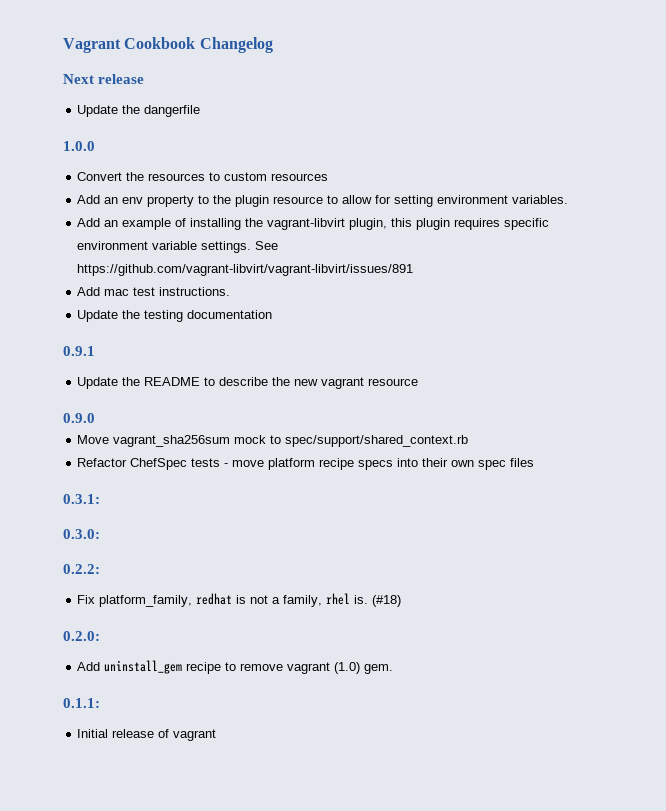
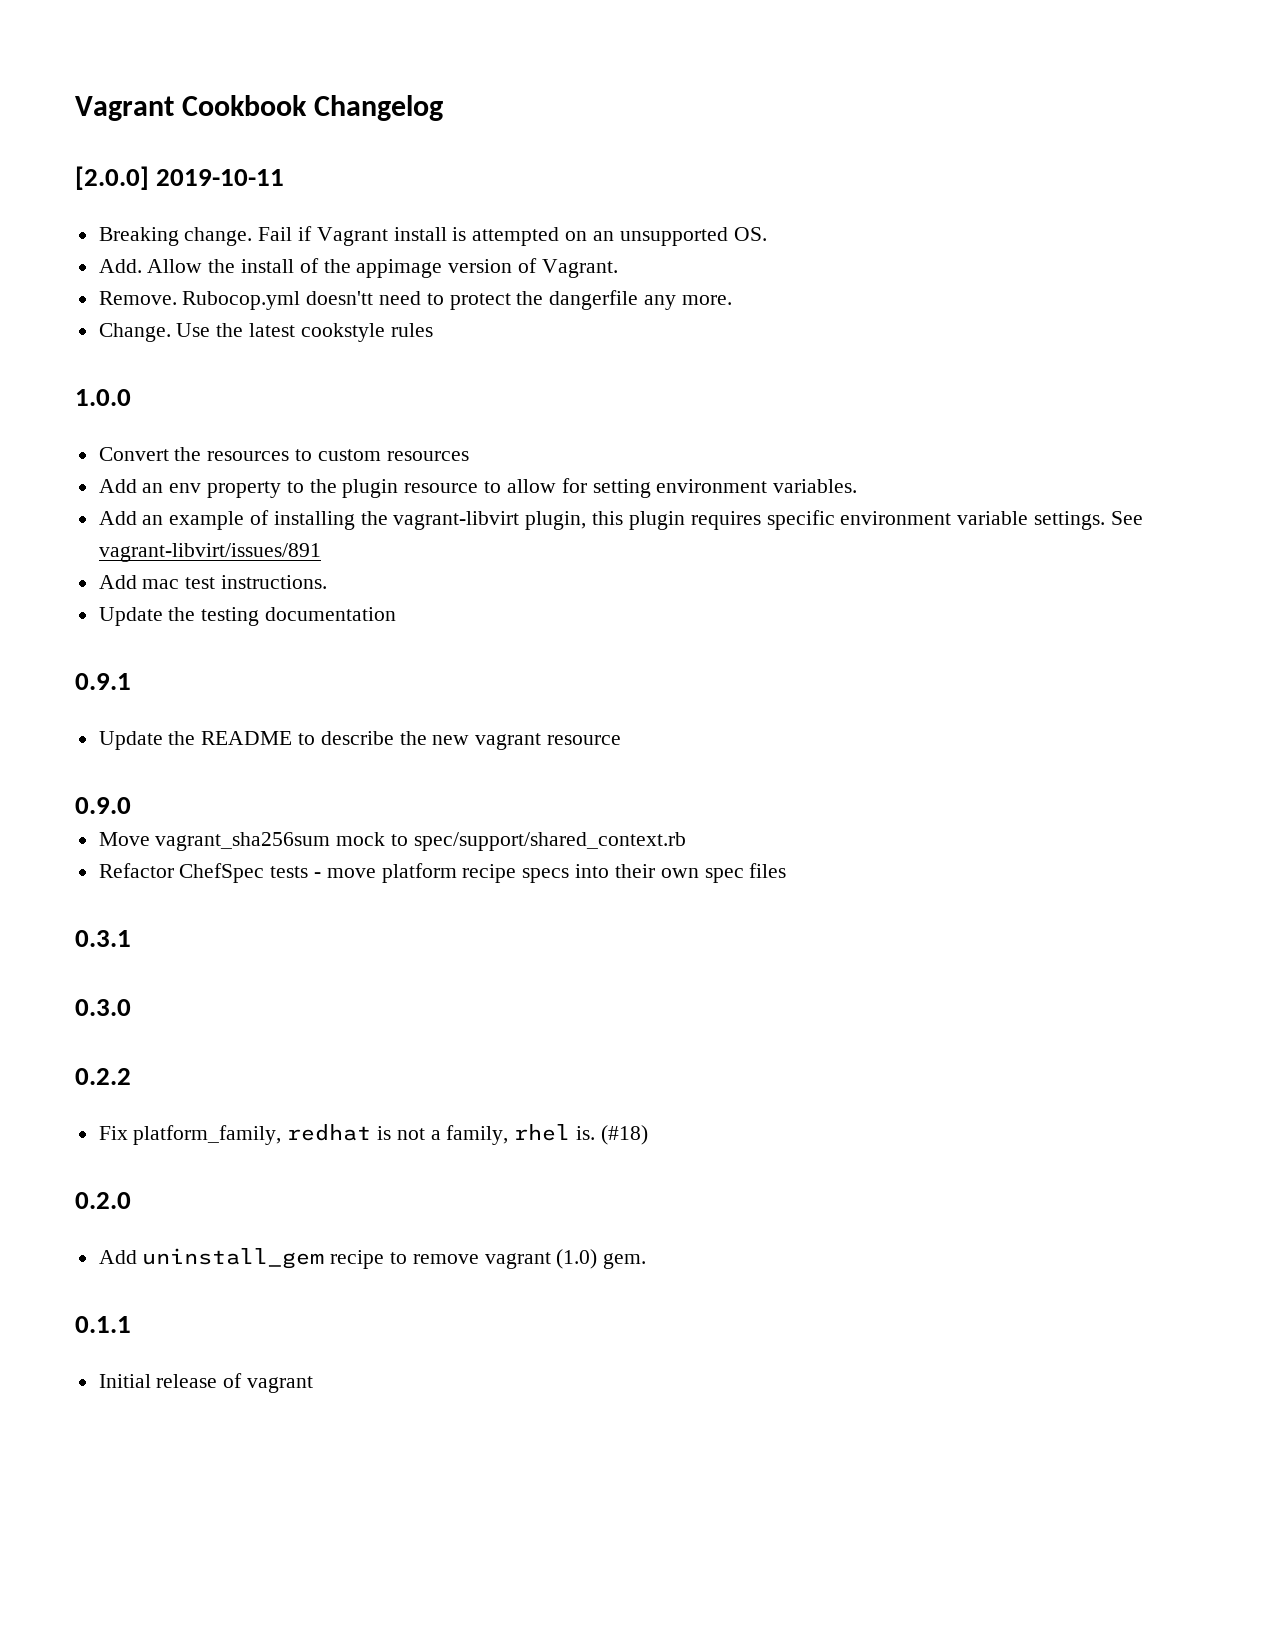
- Next release
- Update the dangerfile
+ [2.0.0] 2019-10-11
+ Breaking change. Fail if Vagrant install is attempted on an unsupported OS.
+ Add. Allow the install of the appimage version of Vagrant.
+ Remove. Rubocop.yml doesn'tt need to protect the dangerfile any more.
+ Change. Use the latest cookstyle rules
- See https://github.com/vagrant-libvirt/vagrant-libvirt/issues/891
+ See vagrant-libvirt/issues/891
- 0.3.1:
- 0.3.0:
- 0.2.2:
+ 0.3.1
+ 0.3.0
+ 0.2.2
- 0.2.0:
+ 0.2.0
- 0.1.1:
+ 0.1.1

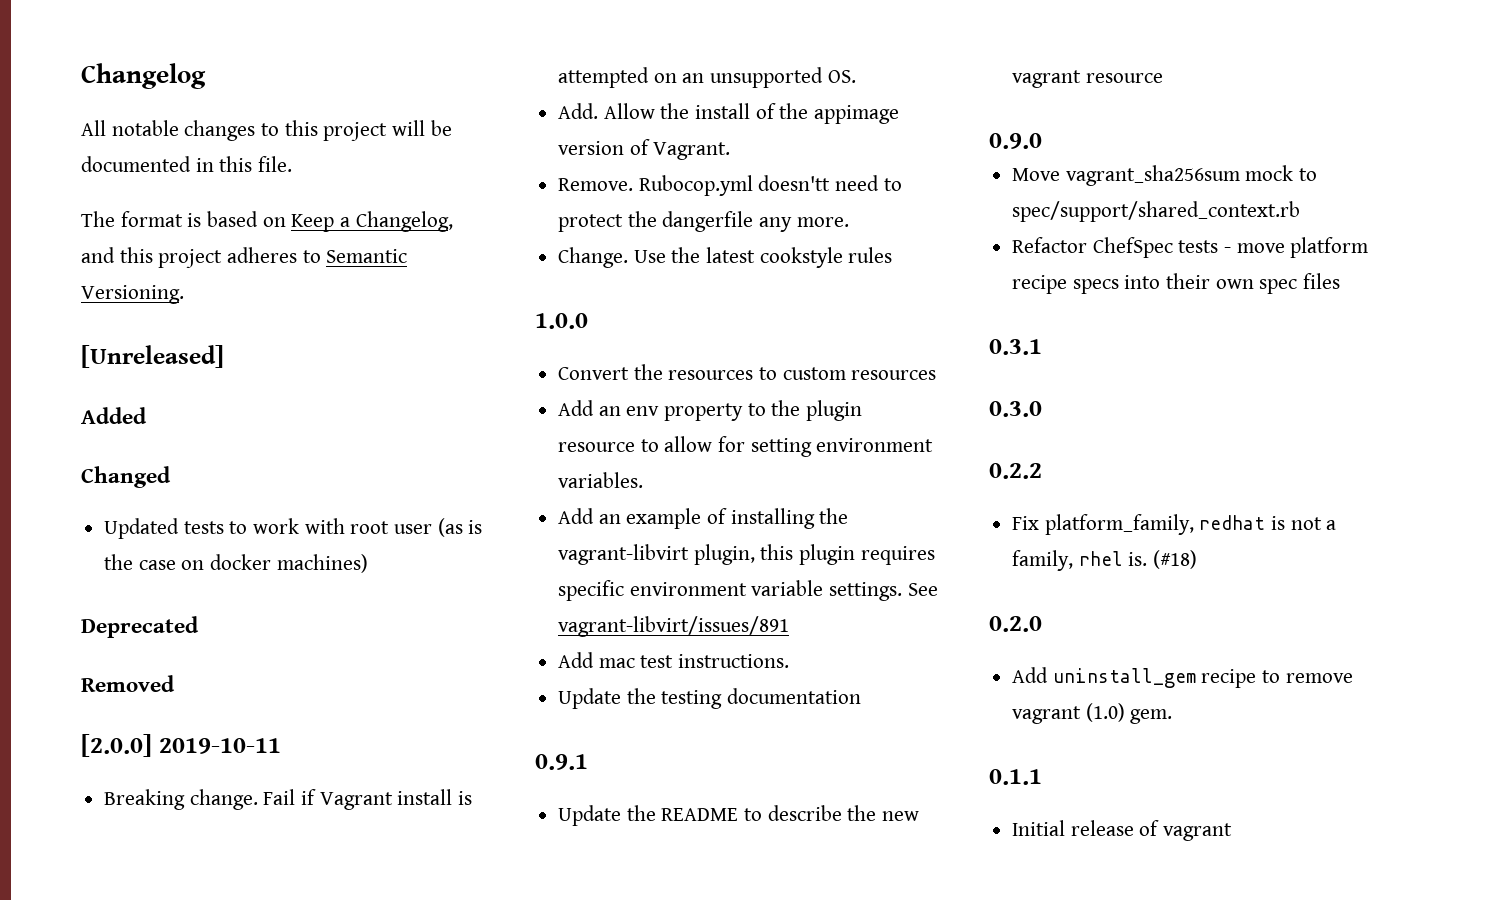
- Vagrant Cookbook Changelog
+ Changelog
+ All notable changes to this project will be documented in this file.
+ The format is based on Keep a Changelog, and this project adheres to Semantic Versioning.
+ [Unreleased]
+ Added
+ Changed
+ Updated tests to work with root user (as is the case on docker machines)
+ Deprecated
+ Removed

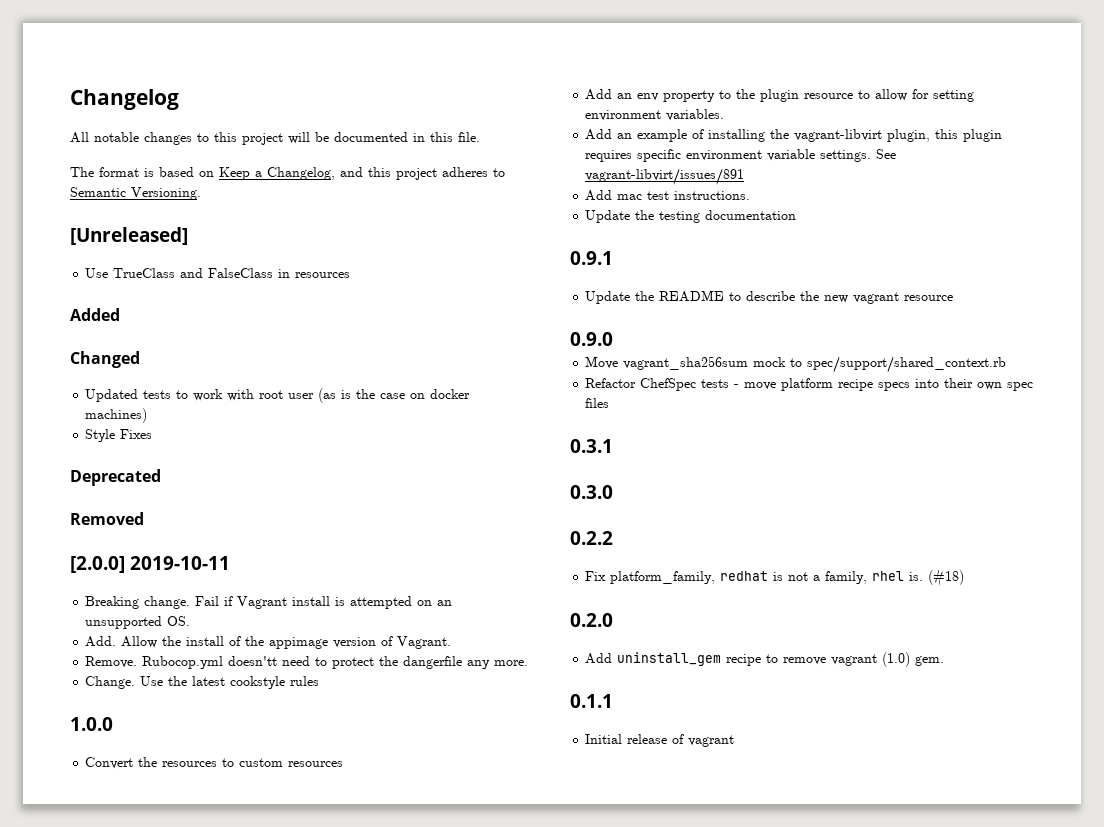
+ Use TrueClass and FalseClass in resources
+ Style Fixes

